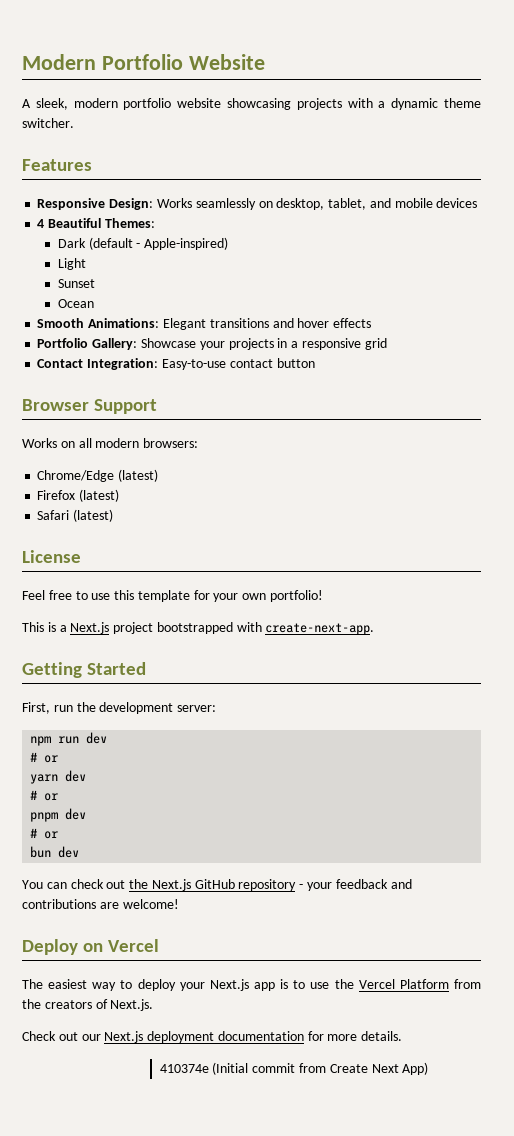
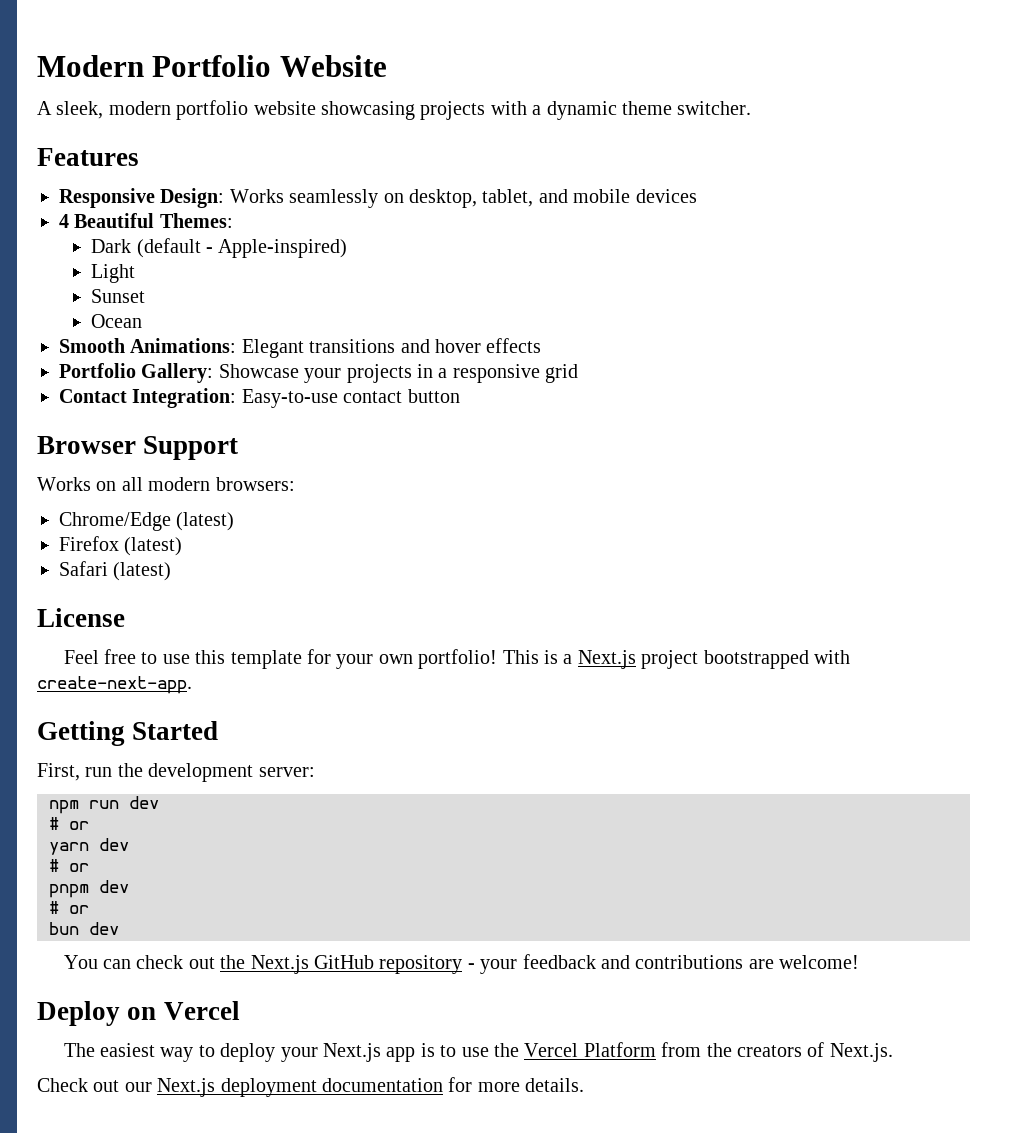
- Feel free to use this template for your own portfolio!
- This is a Next.js project bootstrapped with create-next-app.
+ Feel free to use this template for your own portfolio! This is a Next.js project bootstrapped with create-next-app.
- 410374e (Initial commit from Create Next App)

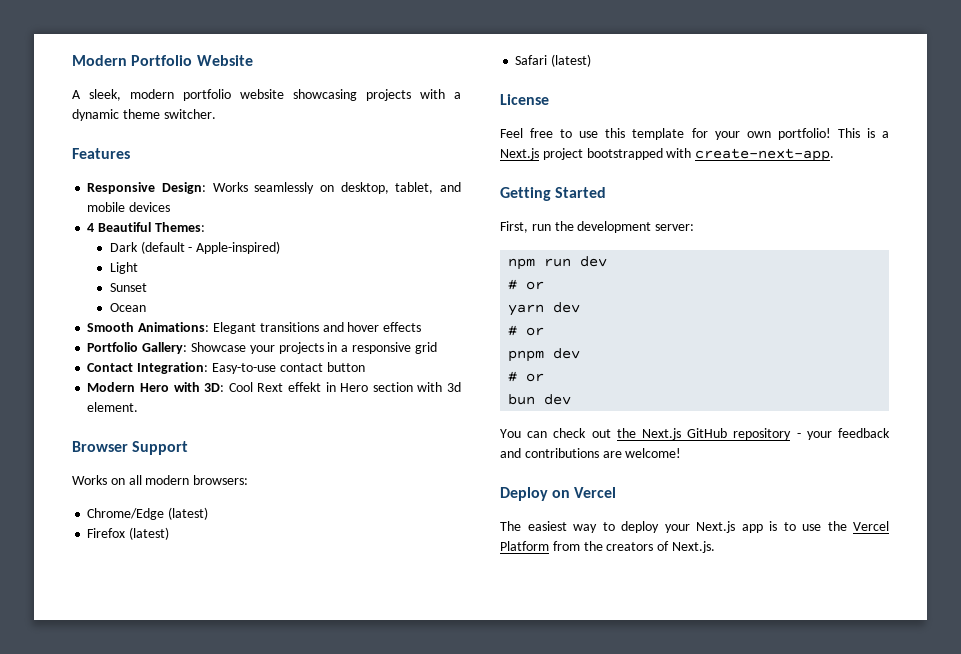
+ Modern Hero with 3D: Cool Rext effekt in Hero section with 3d element.
- Check out our Next.js deployment documentation for more details.

